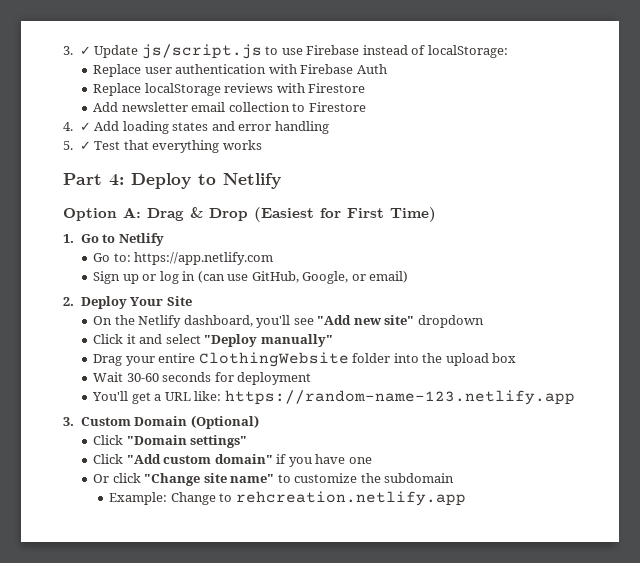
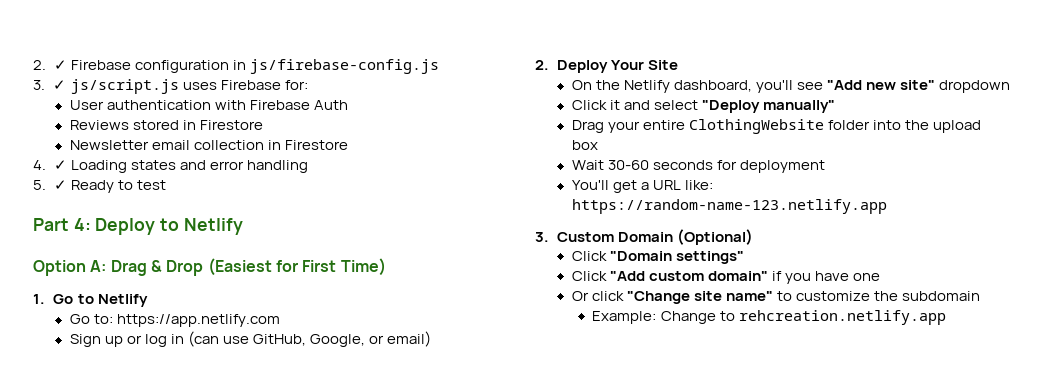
- 3. ✓ Update js/script.js to use Firebase instead of localStorage:
- Replace user authentication with Firebase Auth
+ 2. ✓ Firebase configuration in js/firebase-config.js
+ 3. ✓ js/script.js uses Firebase for:
+ User authentication with Firebase Auth
- Replace localStorage reviews with Firestore
- Add newsletter email collection to Firestore
+ Reviews stored in Firestore
+ Newsletter email collection in Firestore
- 4. ✓ Add loading states and error handling
+ 4. ✓ Loading states and error handling
- 5. ✓ Test that everything works
+ 5. ✓ Ready to test

